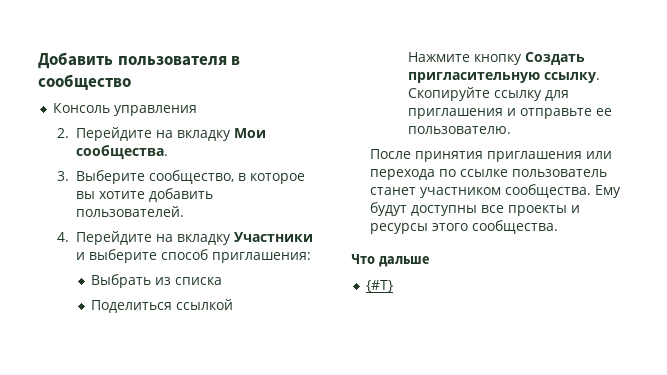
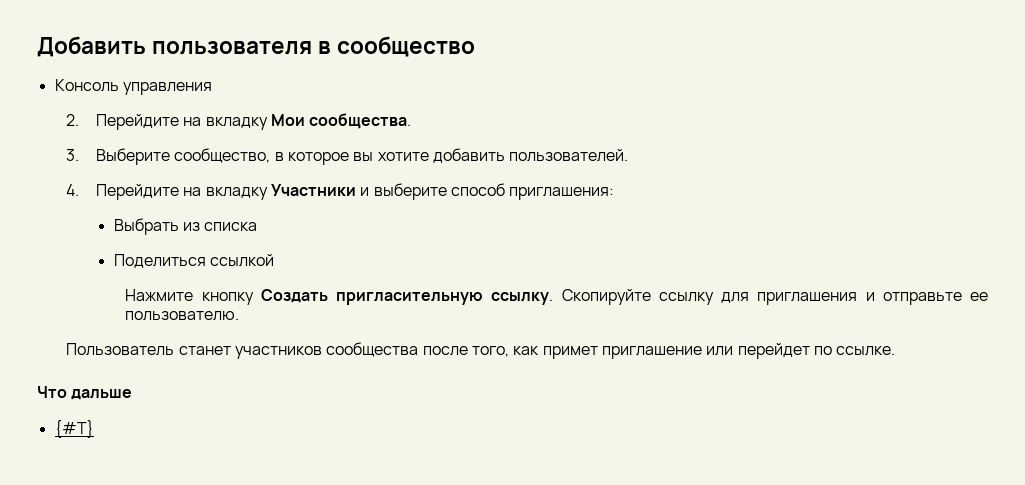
- После принятия приглашения или перехода по ссылке пользователь станет участником сообщества. Ему будут доступны все проекты и ресурсы этого сообщества.
+ Пользователь станет участников сообщества после того, как примет приглашение или перейдет по ссылке.

